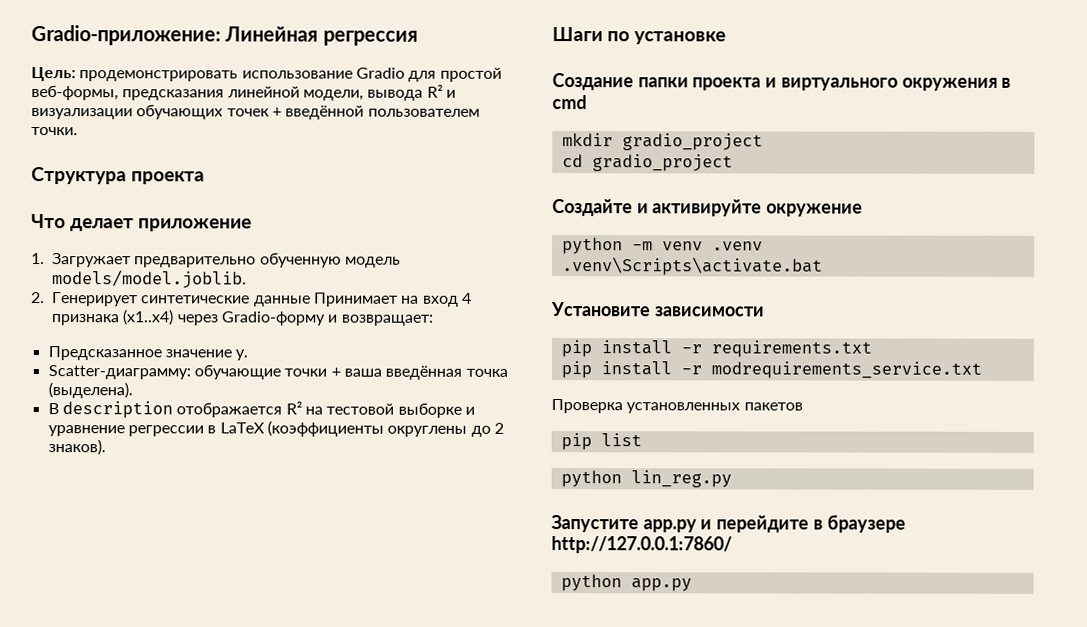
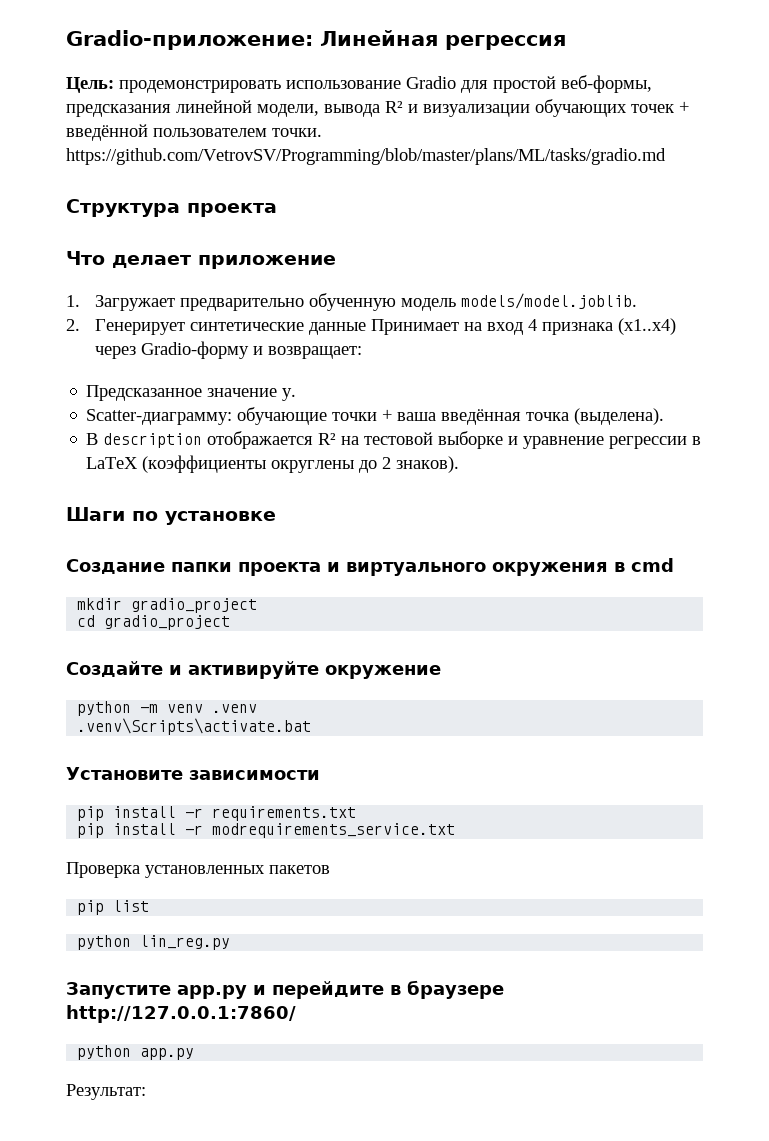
- Цель: продемонстрировать использование Gradio для простой веб-формы, предсказания линейной модели, вывода R² и визуализации обучающих точек + введённой пользователем точки.
+ Цель: продемонстрировать использование Gradio для простой веб-формы, предсказания линейной модели, вывода R² и визуализации обучающих точек + введённой пользователем точки. https://github.com/VetrovSV/Programming/blob/master/plans/ML/tasks/gradio.md
+ Результат:

